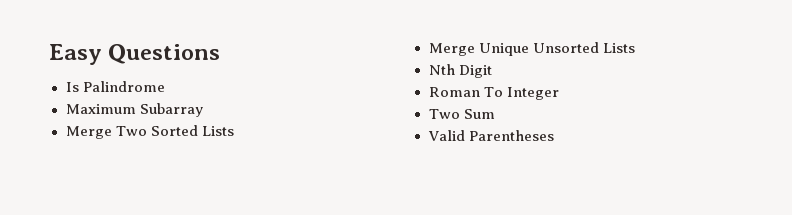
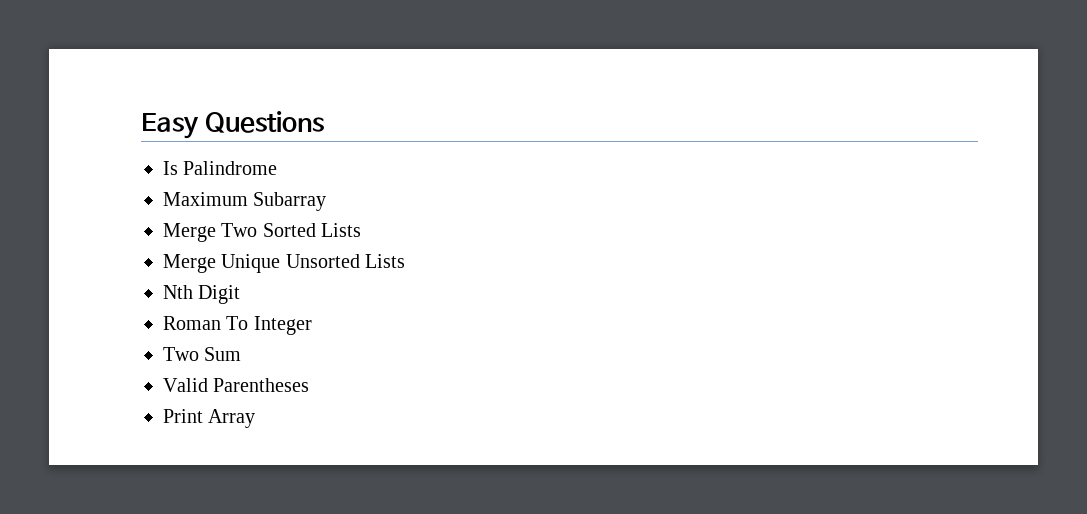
+ Print Array

